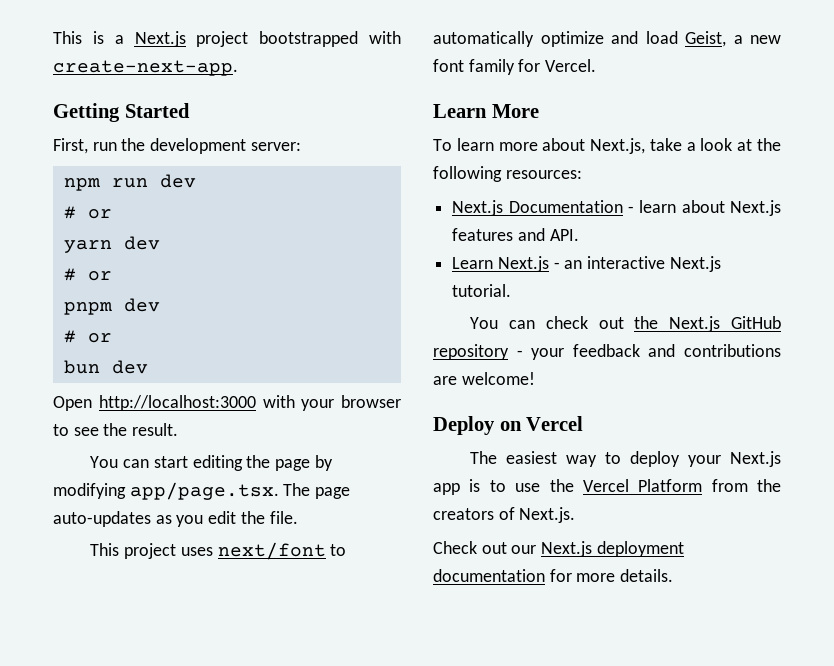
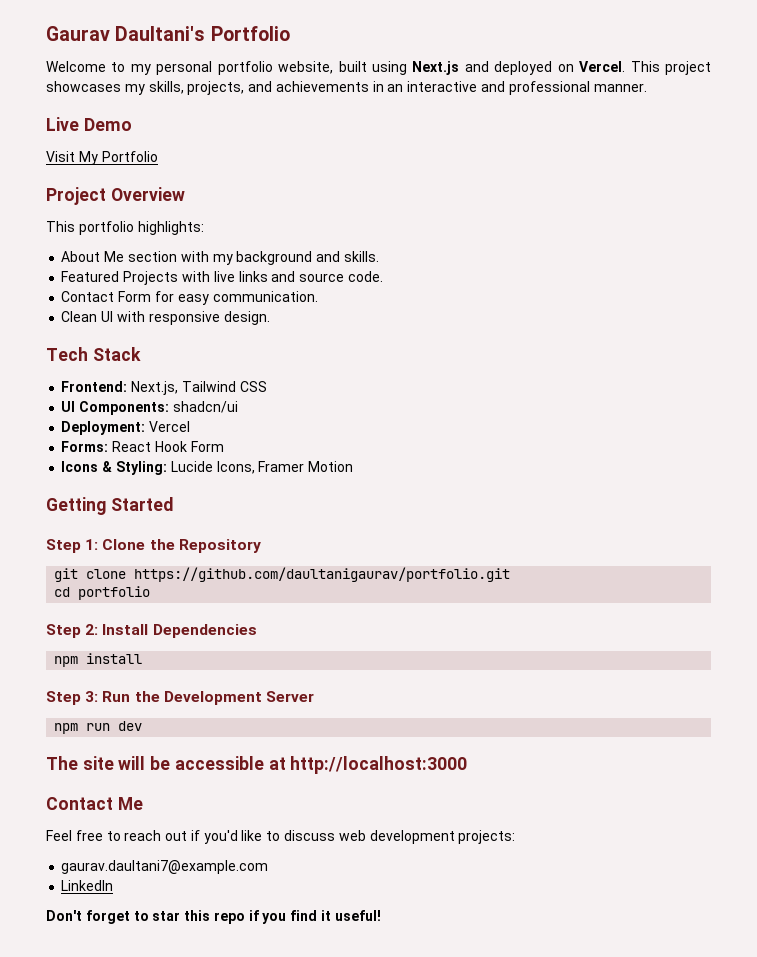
- This is a Next.js project bootstrapped with create-next-app.
+ Gaurav Daultani's Portfolio
+ Welcome to my personal portfolio website, built using Next.js and deployed on Vercel. This project showcases my skills, projects, and achievements in an interactive and professional manner.
+ Live Demo
+ Visit My Portfolio
+ Project Overview
+ This portfolio highlights:
+ About Me section with my background and skills.
+ Featured Projects with live links and source code.
+ Contact Form for easy communication.
+ Clean UI with responsive design.
+ Tech Stack
+ Frontend: Next.js, Tailwind CSS
+ UI Components: shadcn/ui
+ Deployment: Vercel
+ Forms: React Hook Form
+ Icons & Styling: Lucide Icons, Framer Motion
  Getting Started
- First, run the development server:
+ Step 1: Clone the Repository
+ git clone https://github.com/daultanigaurav/portfolio.git
+ cd portfolio
+ Step 2: Install Dependencies
+ npm install
+ Step 3: Run the Development Server
  npm run dev
- # or
- yarn dev
- # or
- pnpm dev
- # or
- bun dev
- Open http://localhost:3000 with your browser to see the result.
- You can start editing the page by modifying app/page.tsx. The page auto-updates as you edit the file.
- This project uses next/font to automatically optimize and load Geist, a new font family for Vercel.
- Learn More
- To learn more about Next.js, take a look at the following resources:
- Next.js Documentation - learn about Next.js features and API.
- Learn Next.js - an interactive Next.js tutorial.
- You can check out the Next.js GitHub repository - your feedback and contributions are welcome!
- Deploy on Vercel
- The easiest way to deploy your Next.js app is to use the Vercel Platform from the creators of Next.js.
- Check out our Next.js deployment documentation for more details.
+ The site will be accessible at http://localhost:3000
+ Contact Me
+ Feel free to reach out if you'd like to discuss web development projects:
+ gaurav.daultani7@example.com
+ LinkedIn
+ Don't forget to star this repo if you find it useful!

